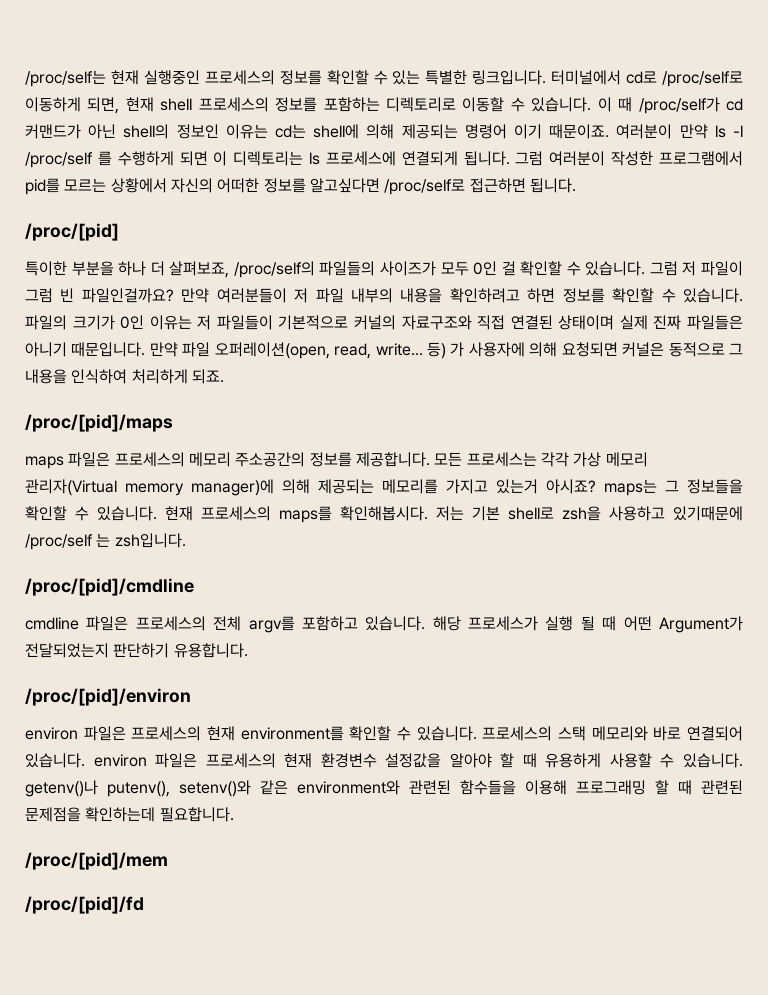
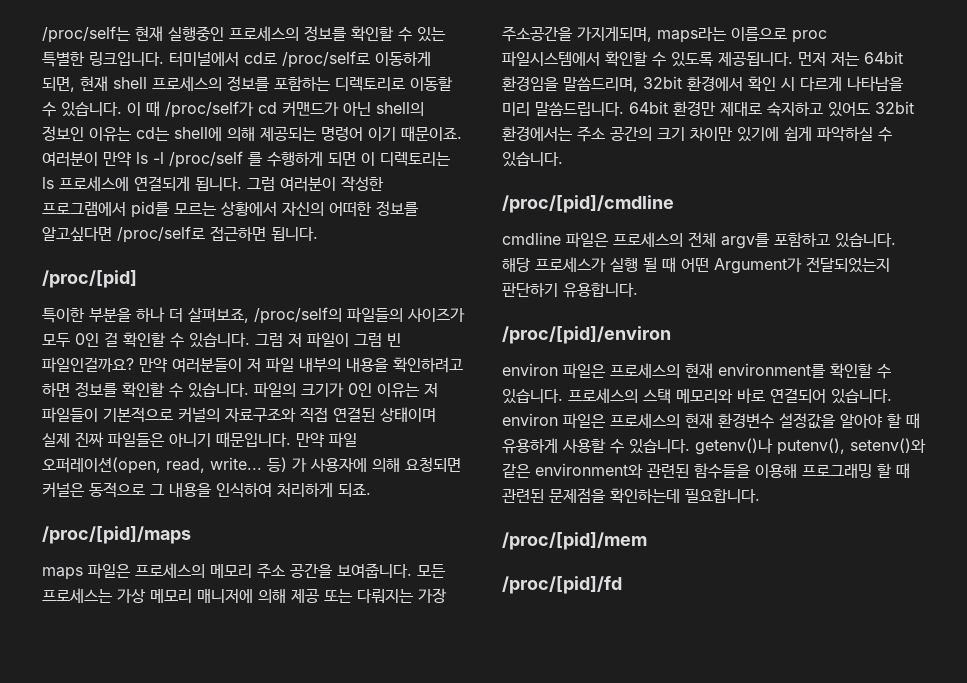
- maps 파일은 프로세스의 메모리 주소공간의 정보를 제공합니다.
+ maps 파일은 프로세스의 메모리 주소 공간을 보여줍니다.
- 모든 프로세스는 각각 가상 메모리 관리자(Virtual memory manager)에 의해 제공되는 메모리를 가지고 있는거 아시죠? maps는 그 정보들을 확인할 수 있습니다. 현재 프로세스의 maps를 확인해봅시다. 저는 기본 shell로 zsh을 사용하고 있기때문에 /proc/self 는 zsh입니다.
+ 모든 프로세스는 가상 메모리 매니저에 의해 제공 또는 다뤄지는 가장 주소공간을 가지게되며, maps라는 이름으로 proc 파일시스템에서 확인할 수 있도록 제공됩니다. 먼저 저는 64bit 환경임을 말씀드리며, 32bit 환경에서 확인 시 다르게 나타남을 미리 말씀드립니다. 64bit 환경만 제대로 숙지하고 있어도 32bit 환경에서는 주소 공간의 크기 차이만 있기에 쉽게 파악하실 수 있습니다.

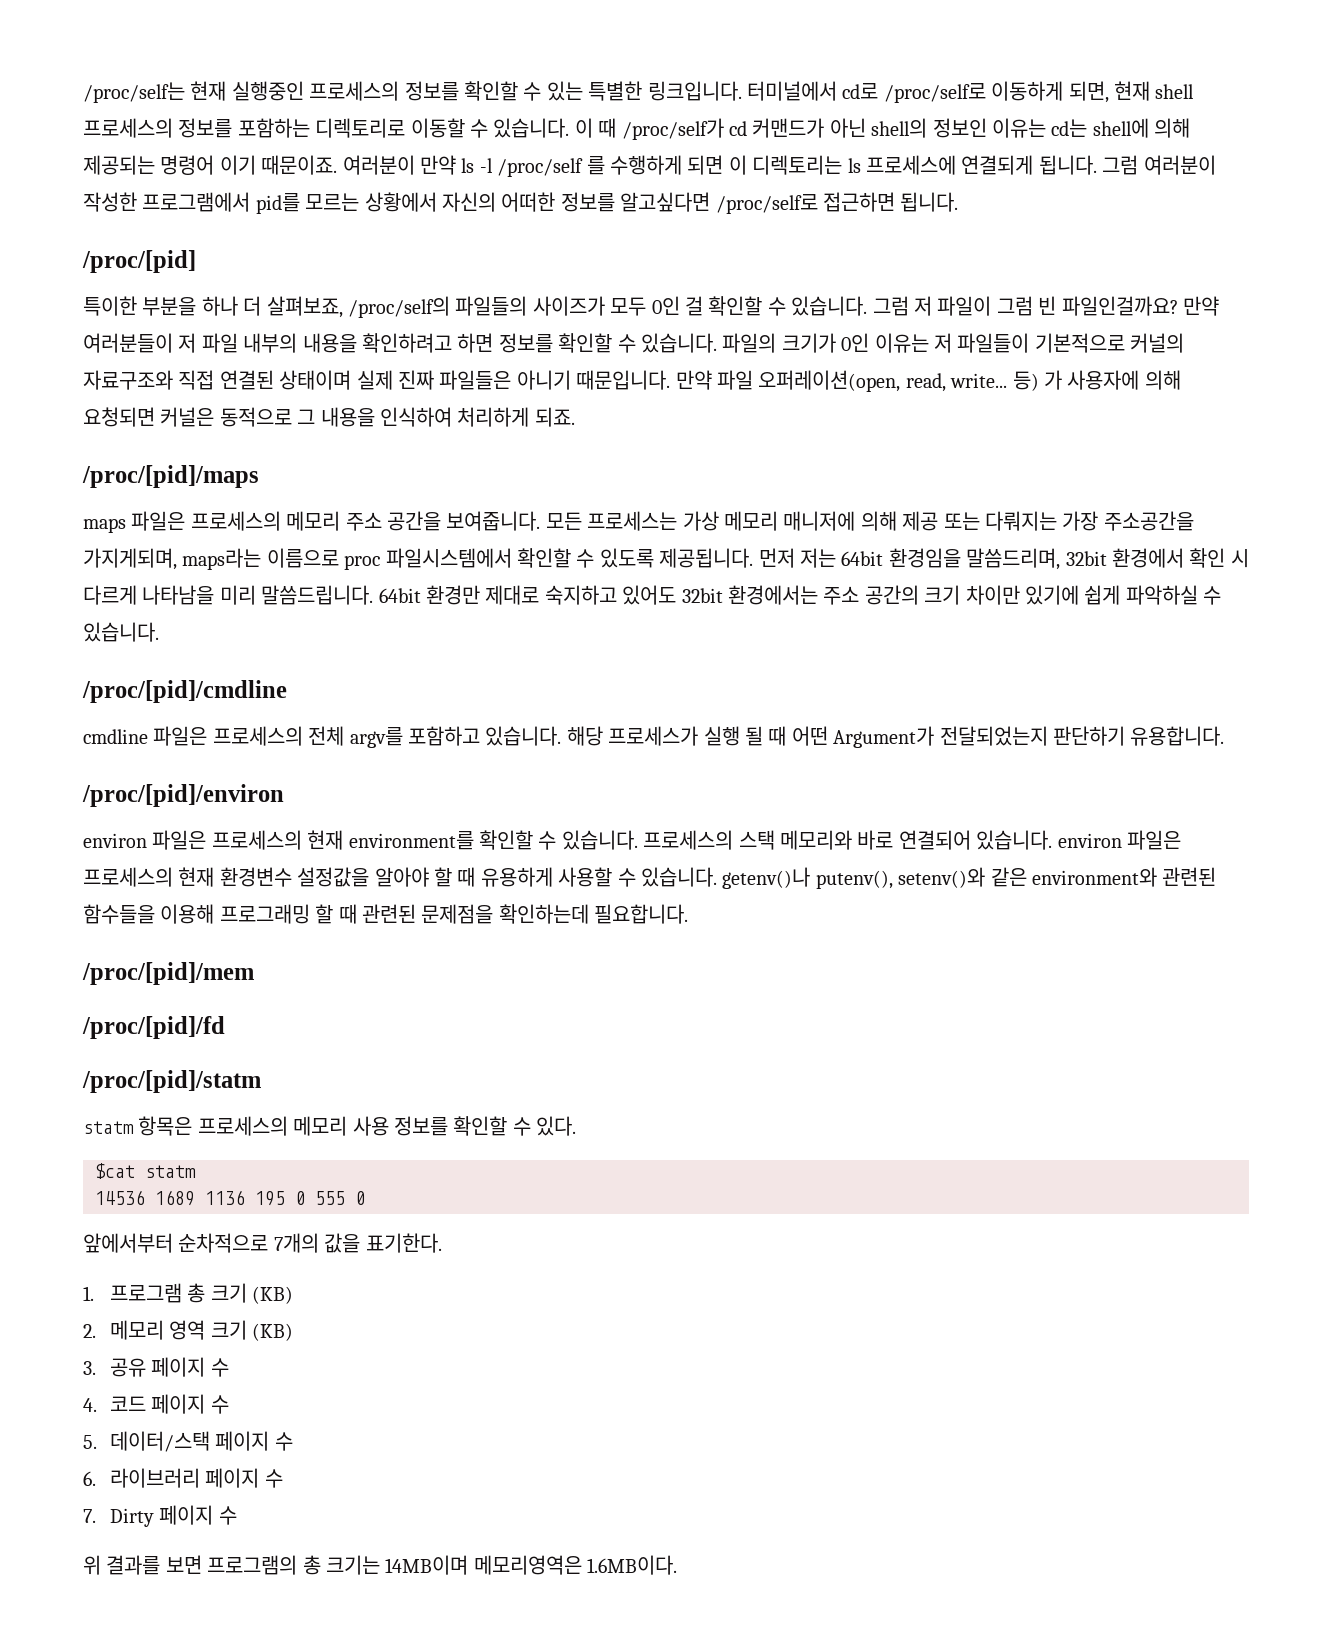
+ /proc/[pid]/statm
+ statm 항목은 프로세스의 메모리 사용 정보를 확인할 수 있다.
+ $cat statm
+ 14536 1689 1136 195 0 555 0
+ 앞에서부터 순차적으로 7개의 값을 표기한다.
+ 1. 프로그램 총 크기 (KB)
+ 2. 메모리 영역 크기 (KB)
+ 3. 공유 페이지 수
+ 4. 코드 페이지 수
+ 5. 데이터/스택 페이지 수
+ 6. 라이브러리 페이지 수
+ 7. Dirty 페이지 수
+ 위 결과를 보면 프로그램의 총 크기는 14MB이며 메모리영역은 1.6MB이다.

